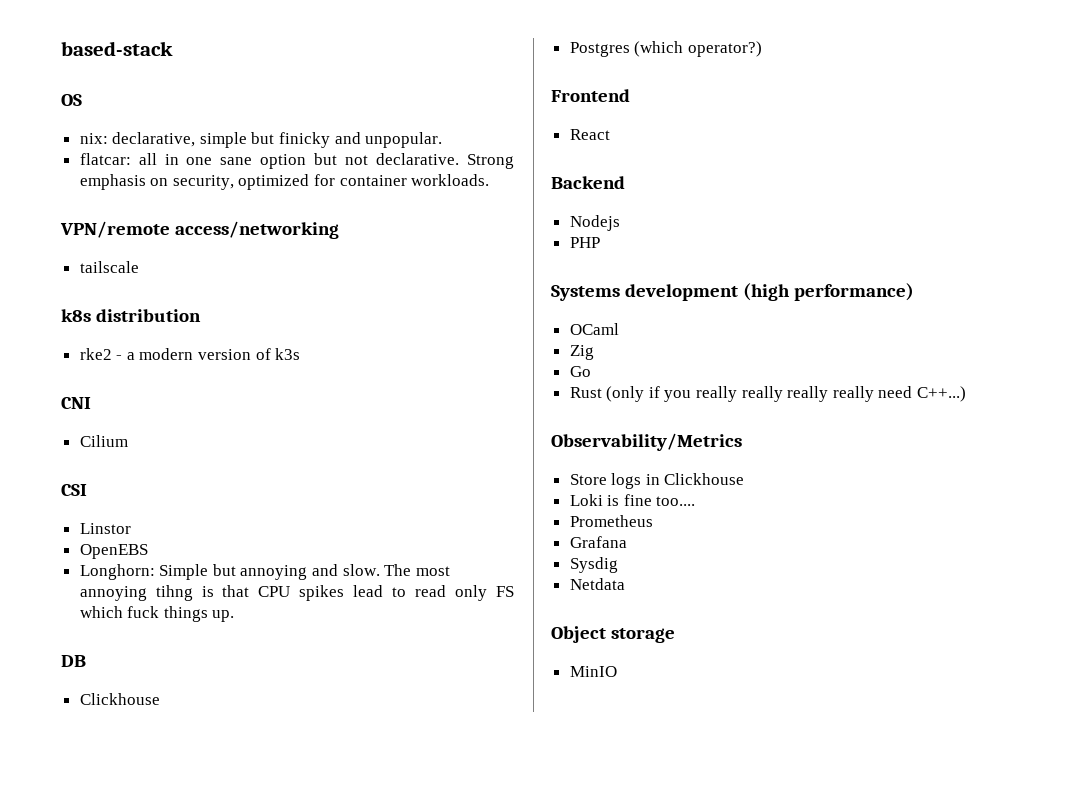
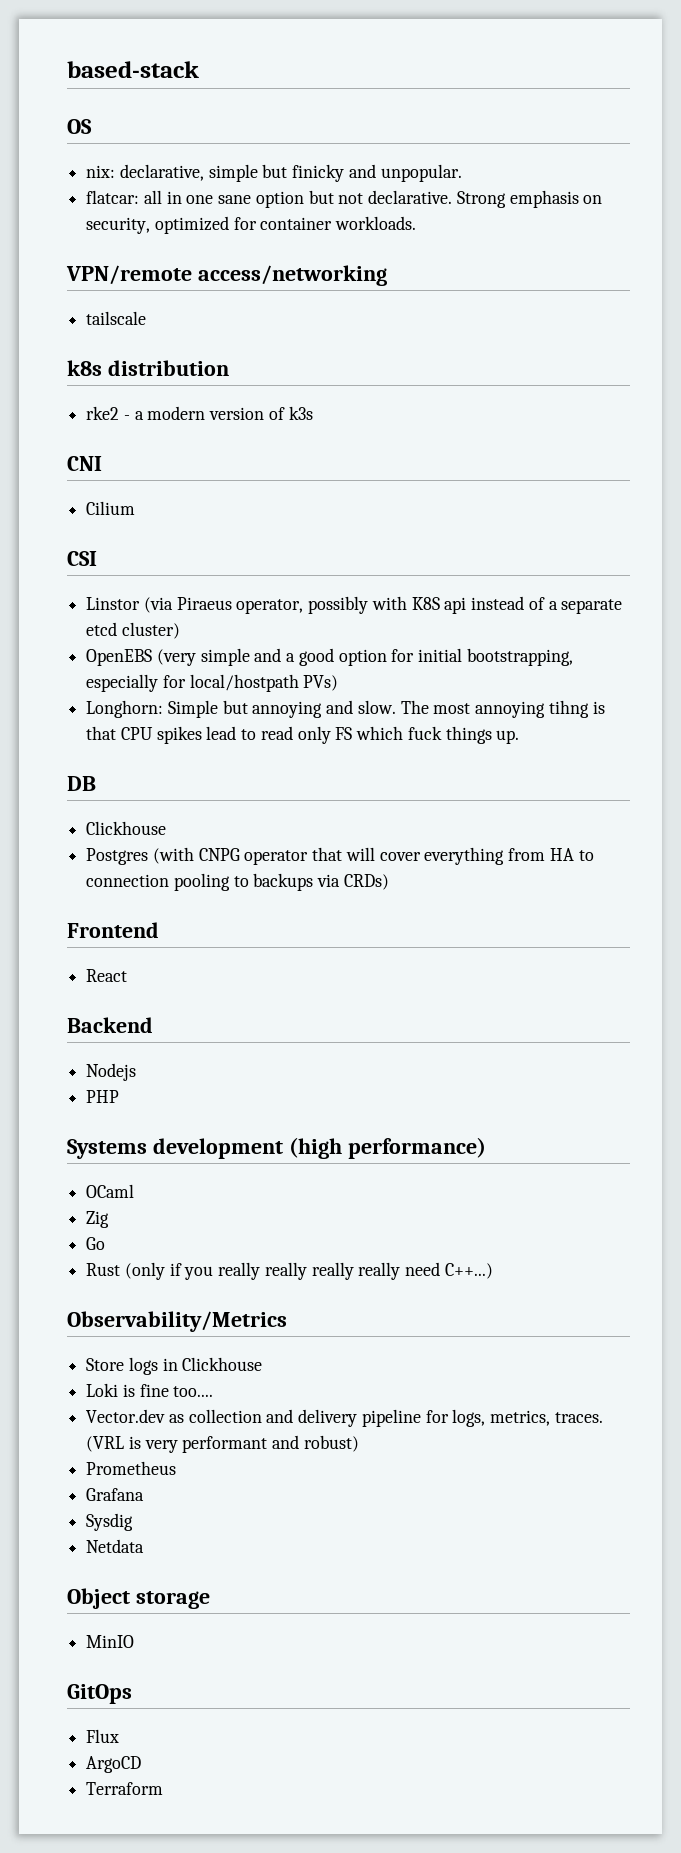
- Linstor
- OpenEBS
+ Linstor (via Piraeus operator, possibly with K8S api instead of a separate etcd cluster)
+ OpenEBS (very simple and a good option for initial bootstrapping, especially for local/hostpath PVs)
- Postgres (which operator?)
+ Postgres (with CNPG operator that will cover everything from HA to connection pooling to backups via CRDs)
+ Vector.dev as collection and delivery pipeline for logs, metrics, traces. (VRL is very performant and robust)
+ GitOps
+ Flux
+ ArgoCD
+ Terraform

